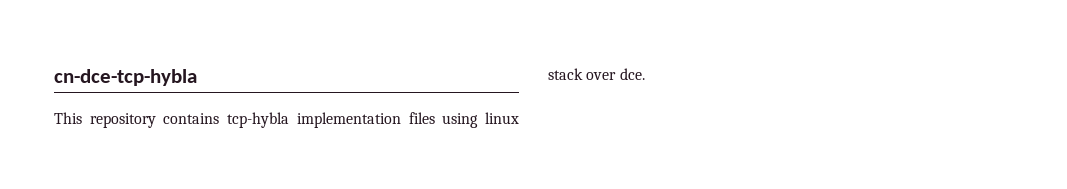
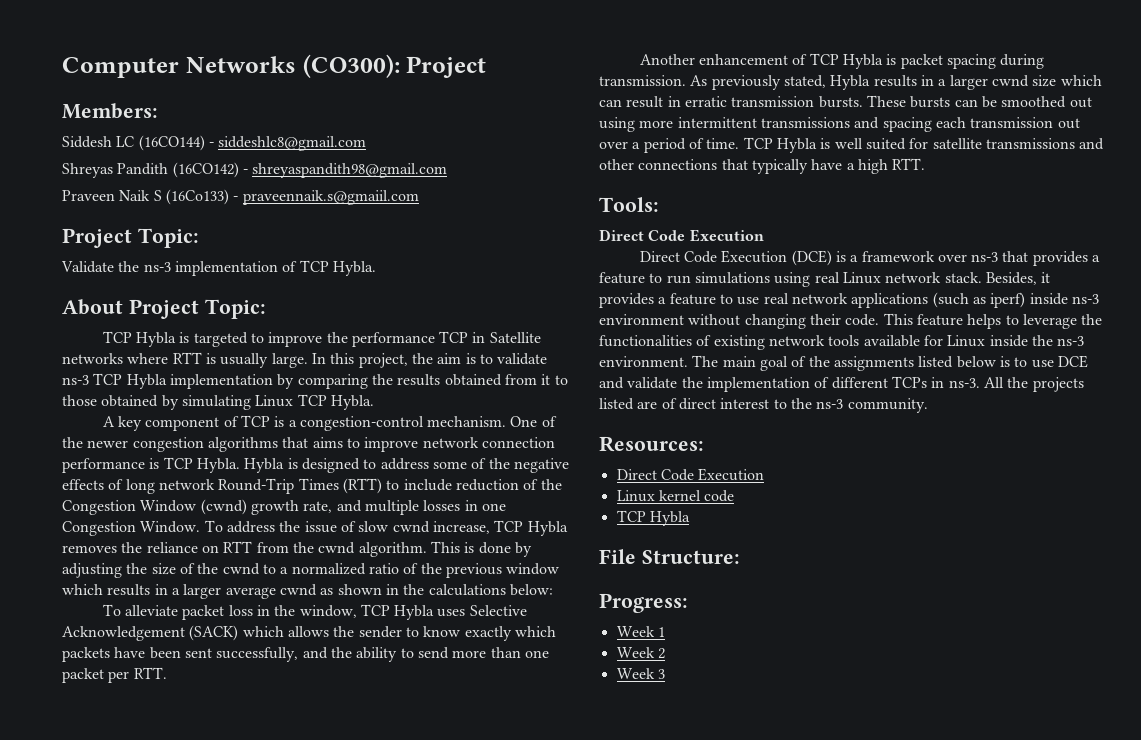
- cn-dce-tcp-hybla
- This repository contains tcp-hybla implementation files using linux stack over dce.
+ Computer Networks (CO300): Project
+ Members:
+ Siddesh LC (16CO144) - siddeshlc8@gmail.com
+ Shreyas Pandith (16CO142) - shreyaspandith98@gmail.com
+ Praveen Naik S (16Co133) - praveennaik.s@gmaiil.com
+ Project Topic:
+ Validate the ns-3 implementation of TCP Hybla.
+ About Project Topic:
+ TCP Hybla is targeted to improve the performance TCP in Satellite networks where RTT is usually large. In this project, the aim is to validate ns-3 TCP Hybla implementation by comparing the results obtained from it to those obtained by simulating Linux TCP Hybla.
+ A key component of TCP is a congestion-control mechanism. One of the newer congestion algorithms that aims to improve network connection performance is TCP Hybla. Hybla is designed to address some of the negative effects of long network Round-Trip Times (RTT) to include reduction of the Congestion Window (cwnd) growth rate, and multiple losses in one Congestion Window. To address the issue of slow cwnd increase, TCP Hybla removes the reliance on RTT from the cwnd algorithm. This is done by adjusting the size of the cwnd to a normalized ratio of the previous window which results in a larger average cwnd as shown in the calculations below:
+ To alleviate packet loss in the window, TCP Hybla uses Selective Acknowledgement (SACK) which allows the sender to know exactly which packets have been sent successfully, and the ability to send more than one packet per RTT.
+ Another enhancement of TCP Hybla is packet spacing during transmission. As previously stated, Hybla results in a larger cwnd size which can result in erratic transmission bursts. These bursts can be smoothed out using more intermittent transmissions and spacing each transmission out over a period of time. TCP Hybla is well suited for satellite transmissions and other connections that typically have a high RTT.
+ Tools:
+ Direct Code Execution
+ Direct Code Execution (DCE) is a framework over ns-3 that provides a feature to run simulations using real Linux network stack. Besides, it provides a feature to use real network applications (such as iperf) inside ns-3 environment without changing their code. This feature helps to leverage the functionalities of existing network tools available for Linux inside the ns-3 environment. The main goal of the assignments listed below is to use DCE and validate the implementation of different TCPs in ns-3. All the projects listed are of direct interest to the ns-3 community.
+ Resources:
+ Direct Code Execution
+ Linux kernel code
+ TCP Hybla
+ File Structure:
+ Progress:
+ Week 1
+ Week 2
+ Week 3

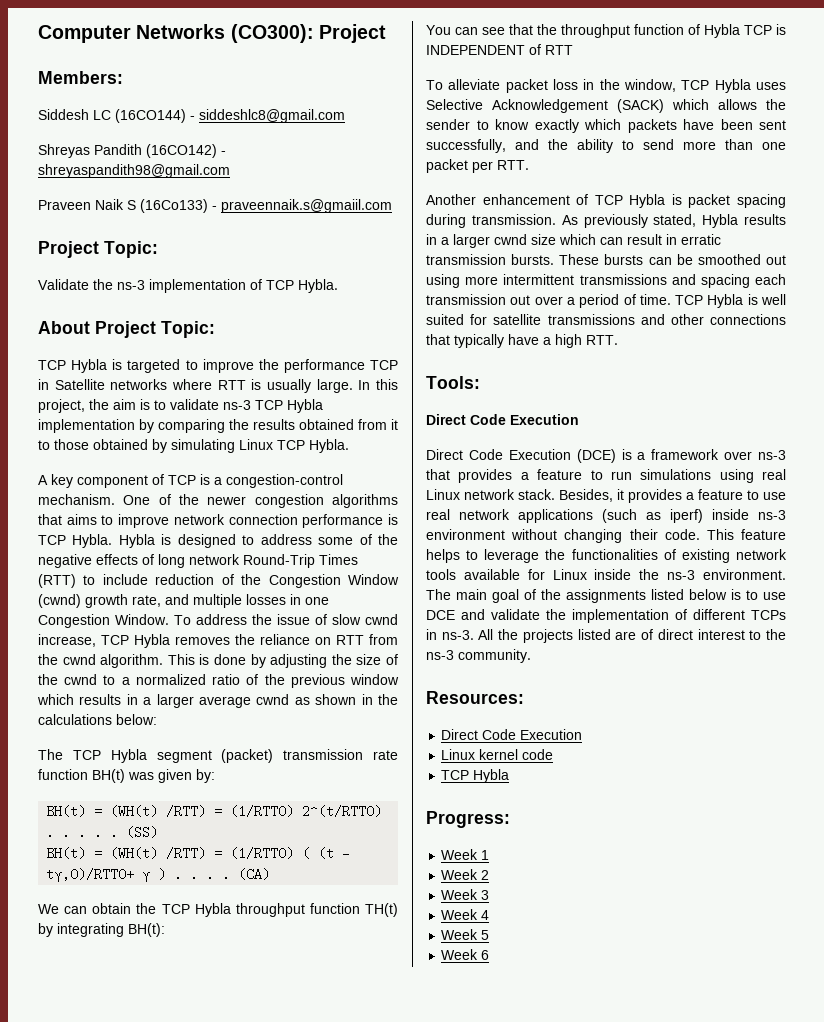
+ The TCP Hybla segment (packet) transmission rate function BH(t) was given by:
+ BH(t) = (WH(t) /RTT) = (1/RTT0) 2^(t/RTT0) . . . . . (SS)
+ BH(t) = (WH(t) /RTT) = (1/RTT0) ( (t - tγ,0)/RTT0+ γ ) . . . . (CA)
+ We can obtain the TCP Hybla throughput function TH(t) by integrating BH(t):
+ You can see that the throughput function of Hybla TCP is INDEPENDENT of RTT
- File Structure:
+ Week 4
+ Week 5
+ Week 6

